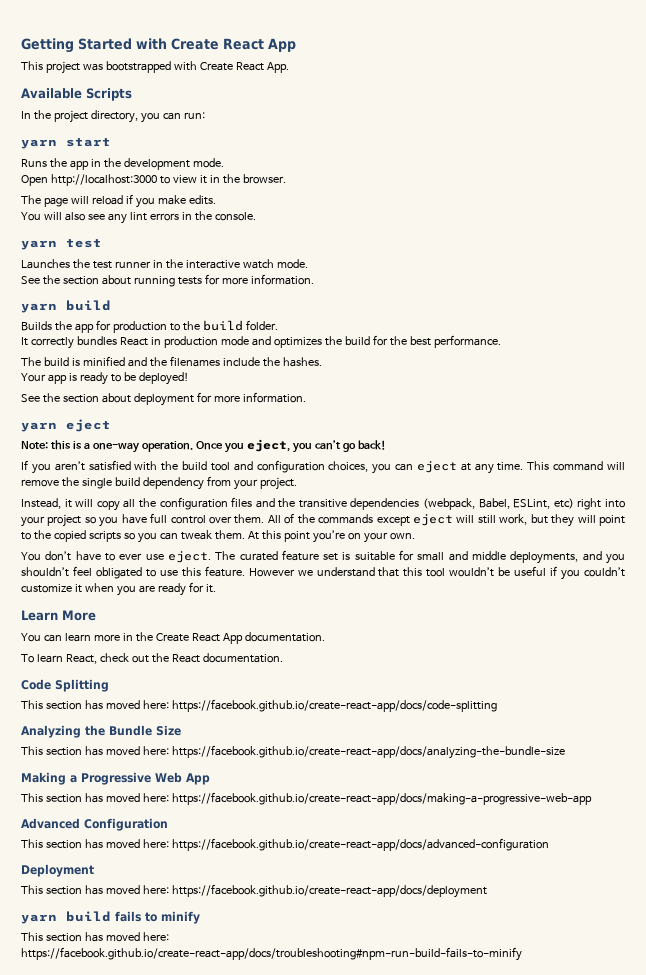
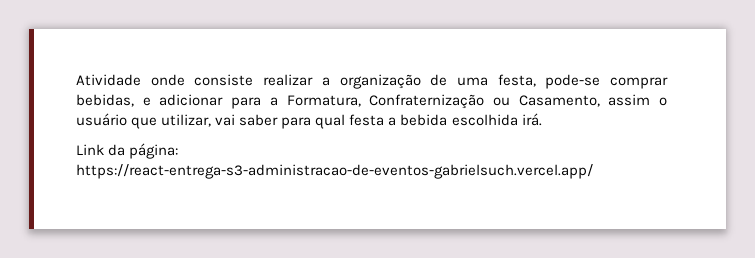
- Getting Started with Create React App
- This project was bootstrapped with Create React App.
- Available Scripts
- In the project directory, you can run:
- yarn start
- Runs the app in the development mode.
- Open http://localhost:3000 to view it in the browser.
- The page will reload if you make edits.
- You will also see any lint errors in the console.
- yarn test
- Launches the test runner in the interactive watch mode.
- See the section about running tests for more information.
- yarn build
- Builds the app for production to the build folder.
- It correctly bundles React in production mode and optimizes the build for the best performance.
- The build is minified and the filenames include the hashes.
- Your app is ready to be deployed!
- See the section about deployment for more information.
- yarn eject
- Note: this is a one-way operation. Once you eject, you can’t go back!
- If you aren’t satisfied with the build tool and configuration choices, you can eject at any time. This command will remove the single build dependency from your project.
- Instead, it will copy all the configuration files and the transitive dependencies (webpack, Babel, ESLint, etc) right into your project so you have full control over them. All of the commands except eject will still work, but they will point to the copied scripts so you can tweak them. At this point you’re on your own.
- You don’t have to ever use eject. The curated feature set is suitable for small and middle deployments, and you shouldn’t feel obligated to use this feature. However we understand that this tool wouldn’t be useful if you couldn’t customize it when you are ready for it.
- Learn More
- You can learn more in the Create React App documentation.
- To learn React, check out the React documentation.
- Code Splitting
- This section has moved here: https://facebook.github.io/create-react-app/docs/code-splitting
- Analyzing the Bundle Size
- This section has moved here: https://facebook.github.io/create-react-app/docs/analyzing-the-bundle-size
- Making a Progressive Web App
- This section has moved here: https://facebook.github.io/create-react-app/docs/making-a-progressive-web-app
- Advanced Configuration
- This section has moved here: https://facebook.github.io/create-react-app/docs/advanced-configuration
- Deployment
- This section has moved here: https://facebook.github.io/create-react-app/docs/deployment
- yarn build fails to minify
- This section has moved here: https://facebook.github.io/create-react-app/docs/troubleshooting#npm-run-build-fails-to-minify
+ Atividade onde consiste realizar a organização de uma festa, pode-se comprar bebidas, e adicionar para a Formatura, Confraternização ou Casamento, assim o usuário que utilizar, vai saber para qual festa a bebida escolhida irá.
+ Link da página: https://react-entrega-s3-administracao-de-eventos-gabrielsuch.vercel.app/

